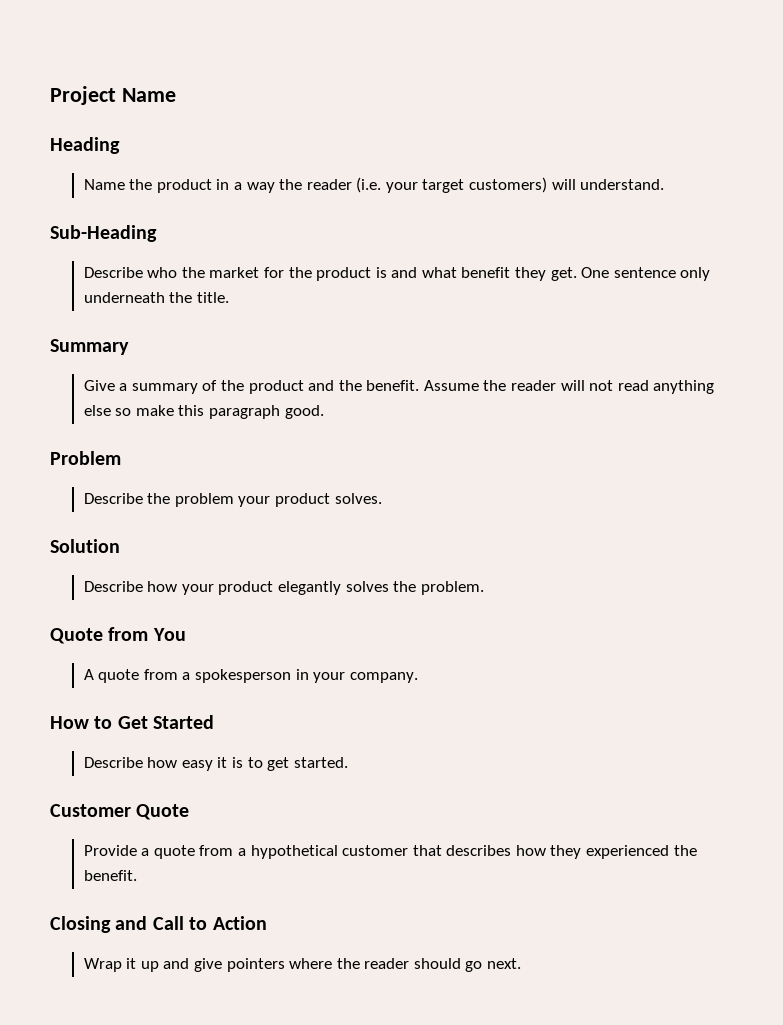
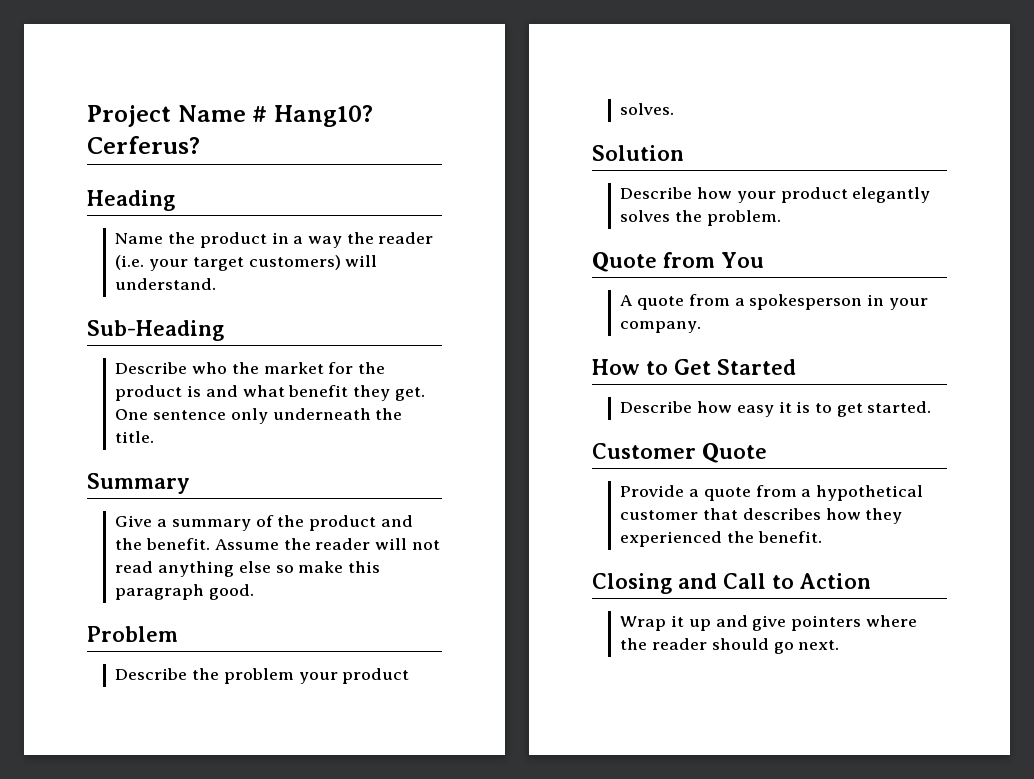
- Project Name
+ Project Name # Hang10? Cerferus?

